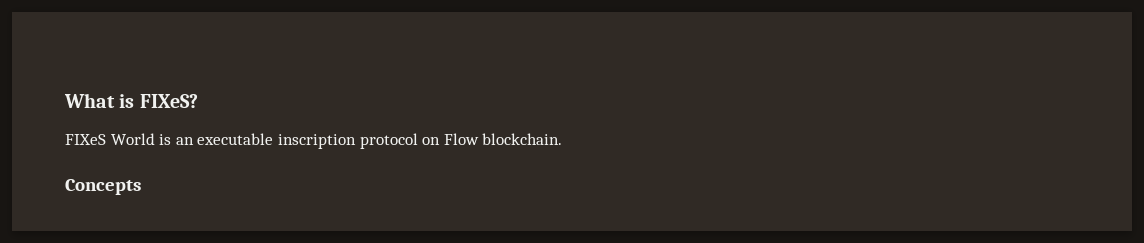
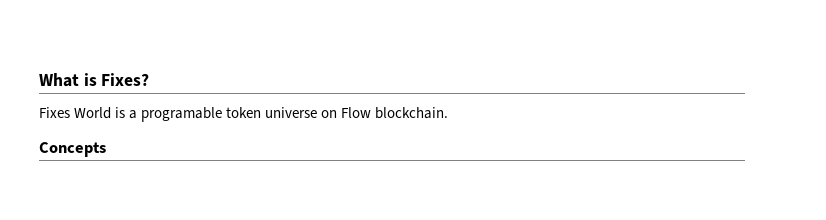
- What is FIXeS?
- FIXeS World is an executable inscription protocol on Flow blockchain.
+ What is Fixes?
+ Fixes World is a programable token universe on Flow blockchain.

